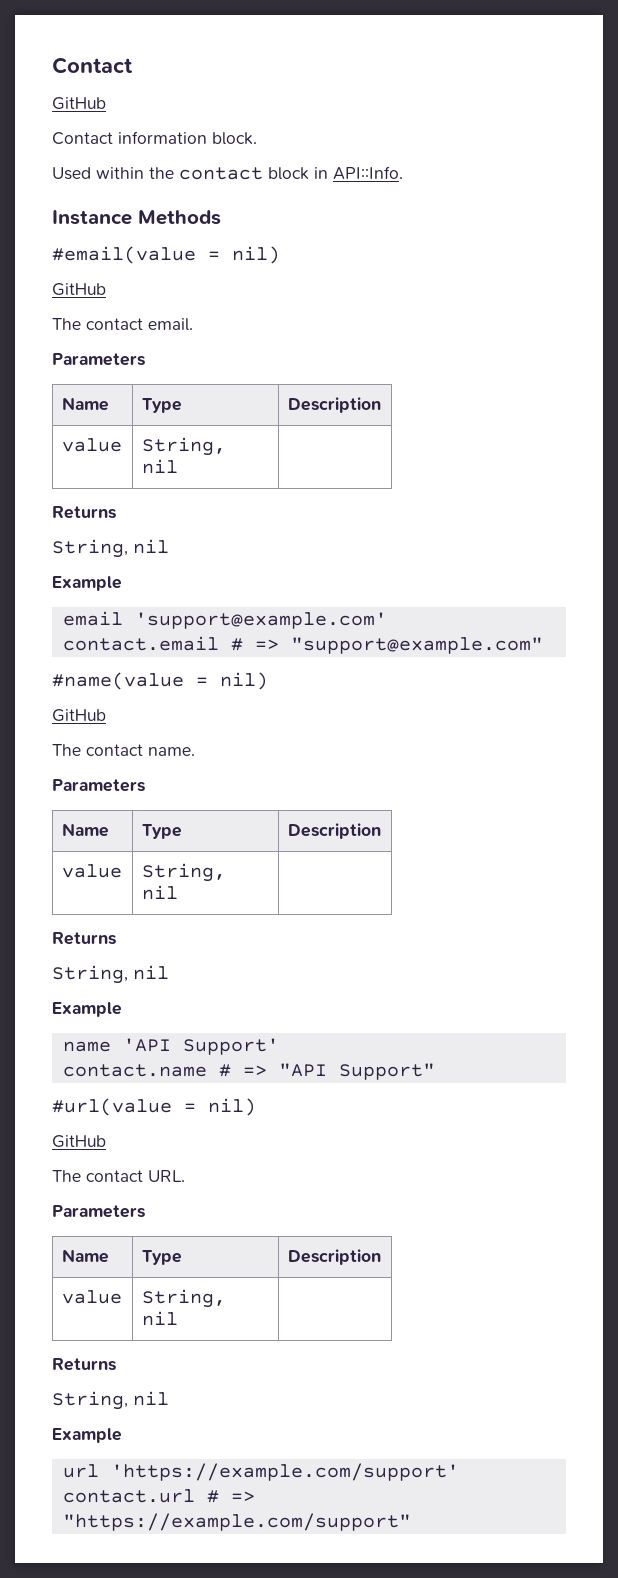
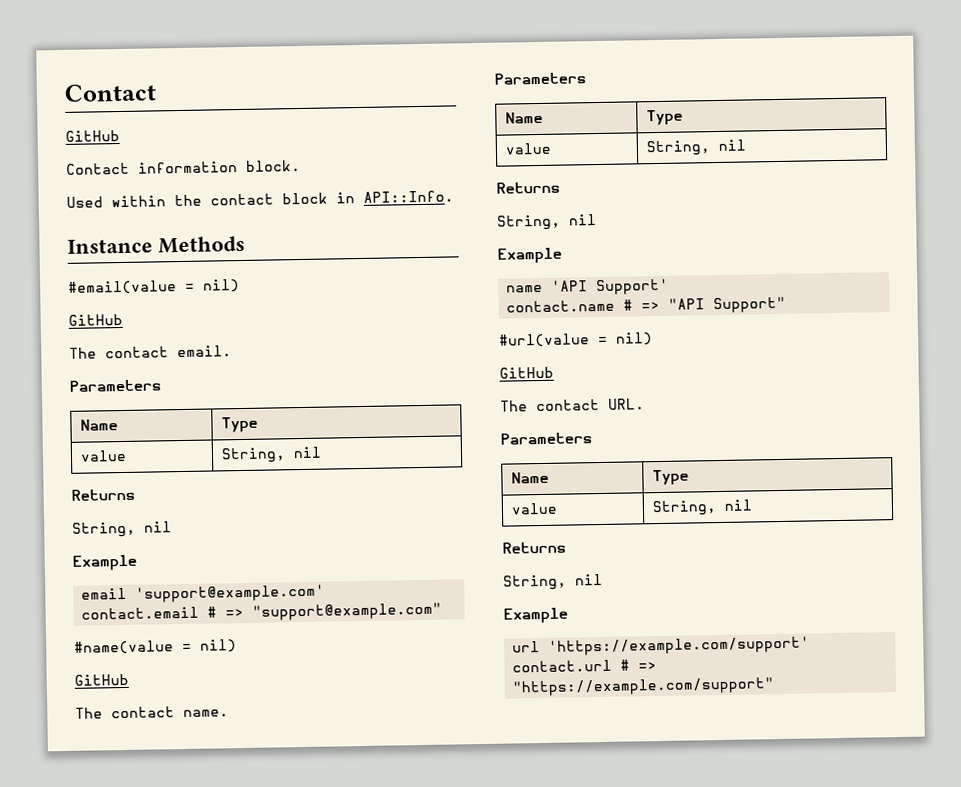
  The contact email.
  Parameters
- Name | Type | Description
- value | String, nil |
+ Name | Type
+ value | String, nil
  The contact name.
  Parameters
- Name | Type | Description
- value | String, nil |
+ Name | Type
+ value | String, nil
  The contact URL.
  Parameters
- Name | Type | Description
- value | String, nil |
+ Name | Type
+ value | String, nil

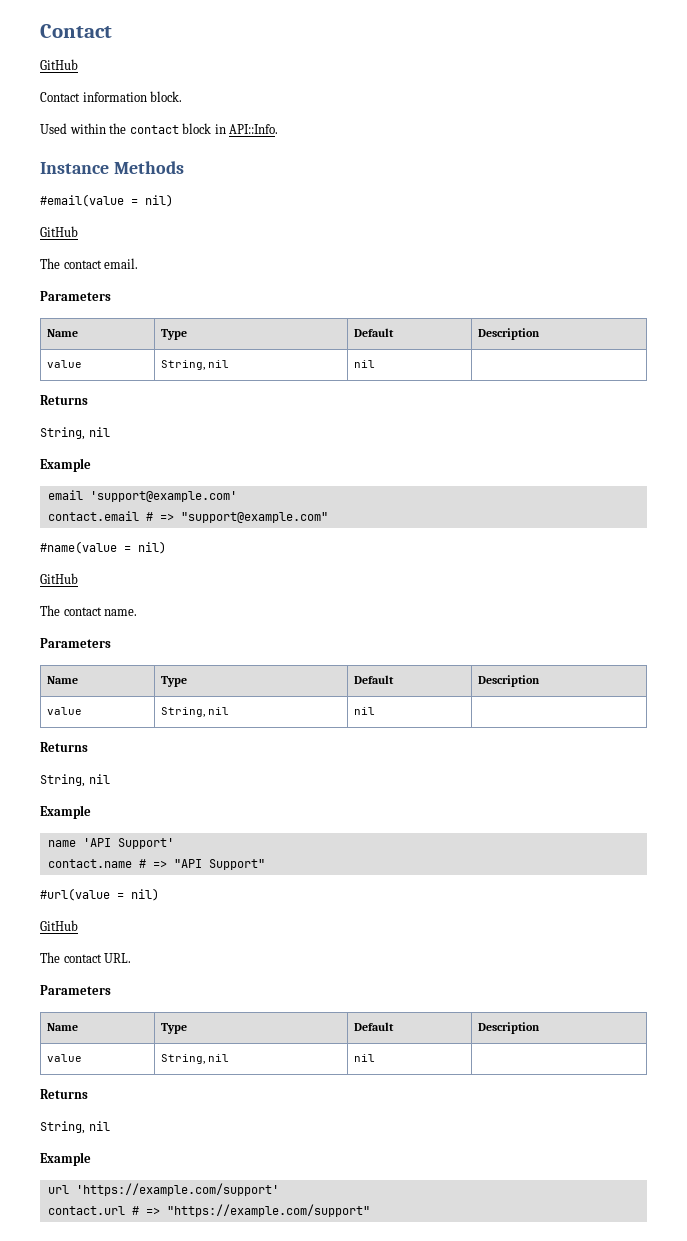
  The contact email.
  Parameters
- Name | Type
- value | String, nil
+ Name | Type | Default | Description
+ value | String, nil | nil |
  The contact name.
  Parameters
- Name | Type
- value | String, nil
+ Name | Type | Default | Description
+ value | String, nil | nil |
  The contact URL.
  Parameters
- Name | Type
- value | String, nil
+ Name | Type | Default | Description
+ value | String, nil | nil |

